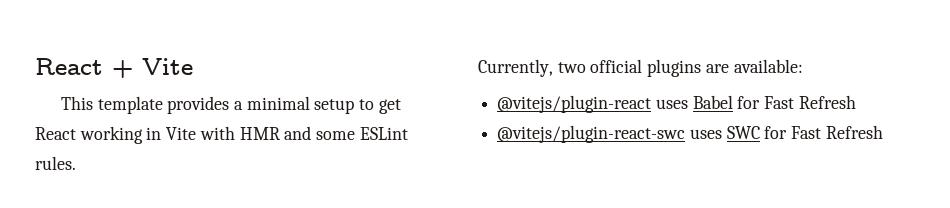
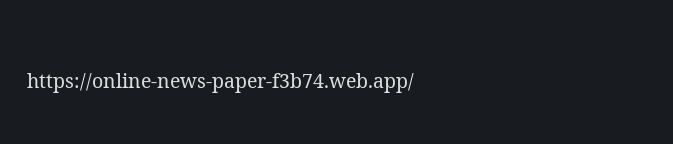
- React + Vite
- This template provides a minimal setup to get React working in Vite with HMR and some ESLint rules.
- Currently, two official plugins are available:
- @vitejs/plugin-react uses Babel for Fast Refresh
- @vitejs/plugin-react-swc uses SWC for Fast Refresh
+ https://online-news-paper-f3b74.web.app/

